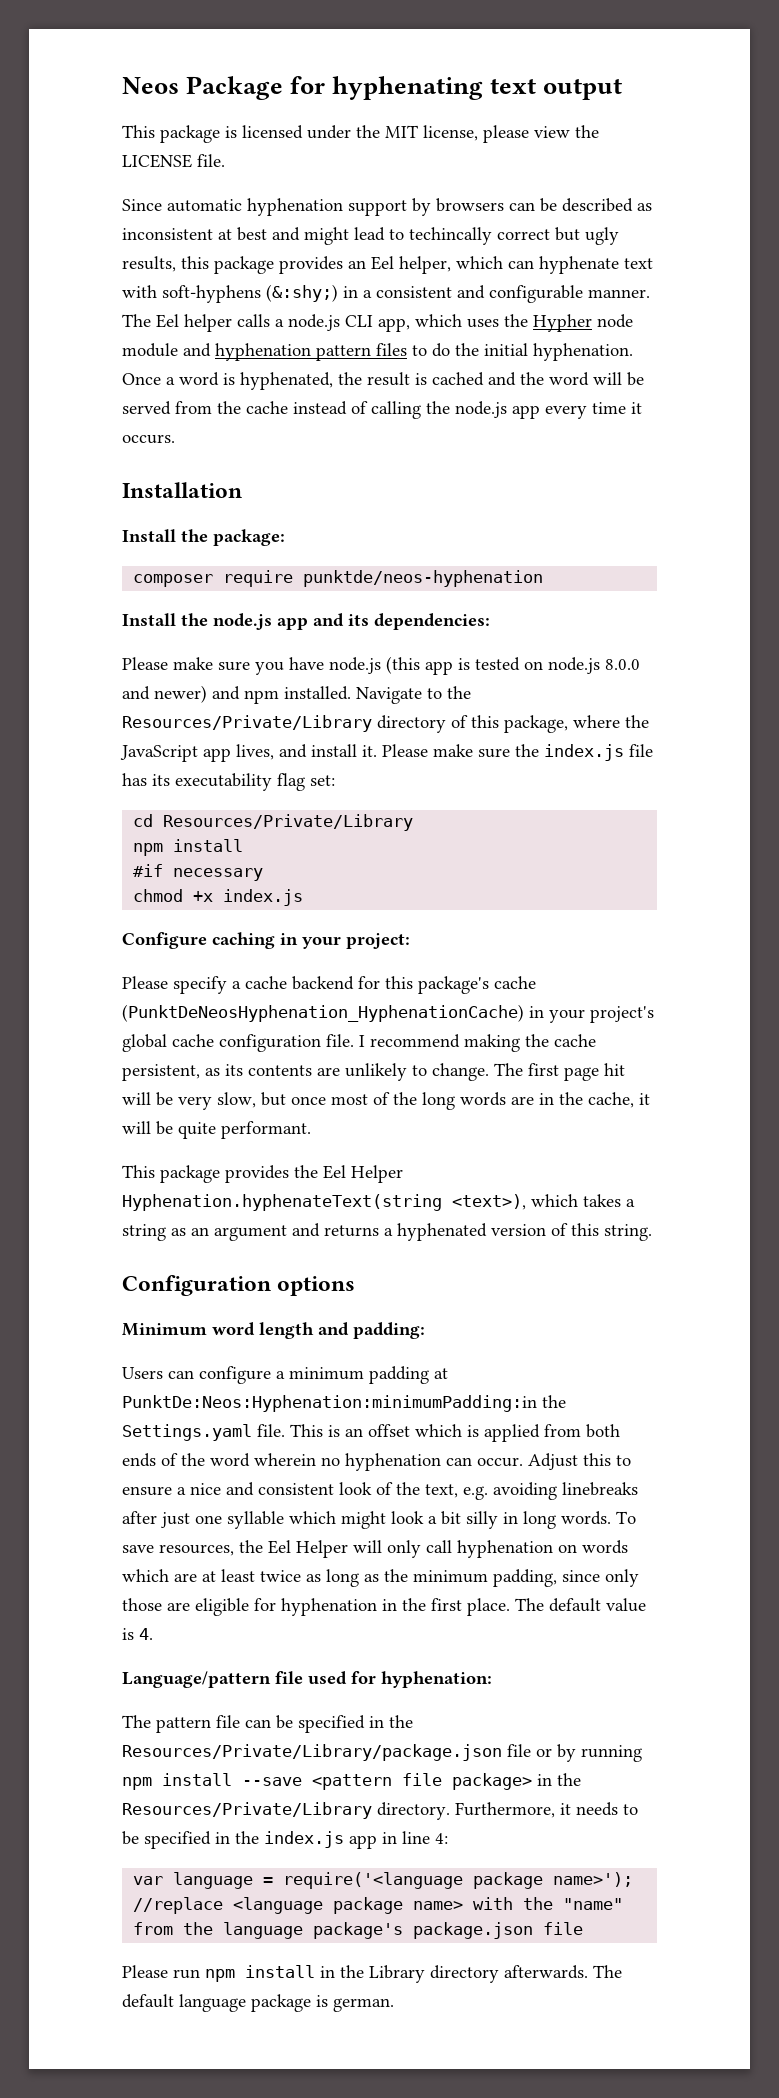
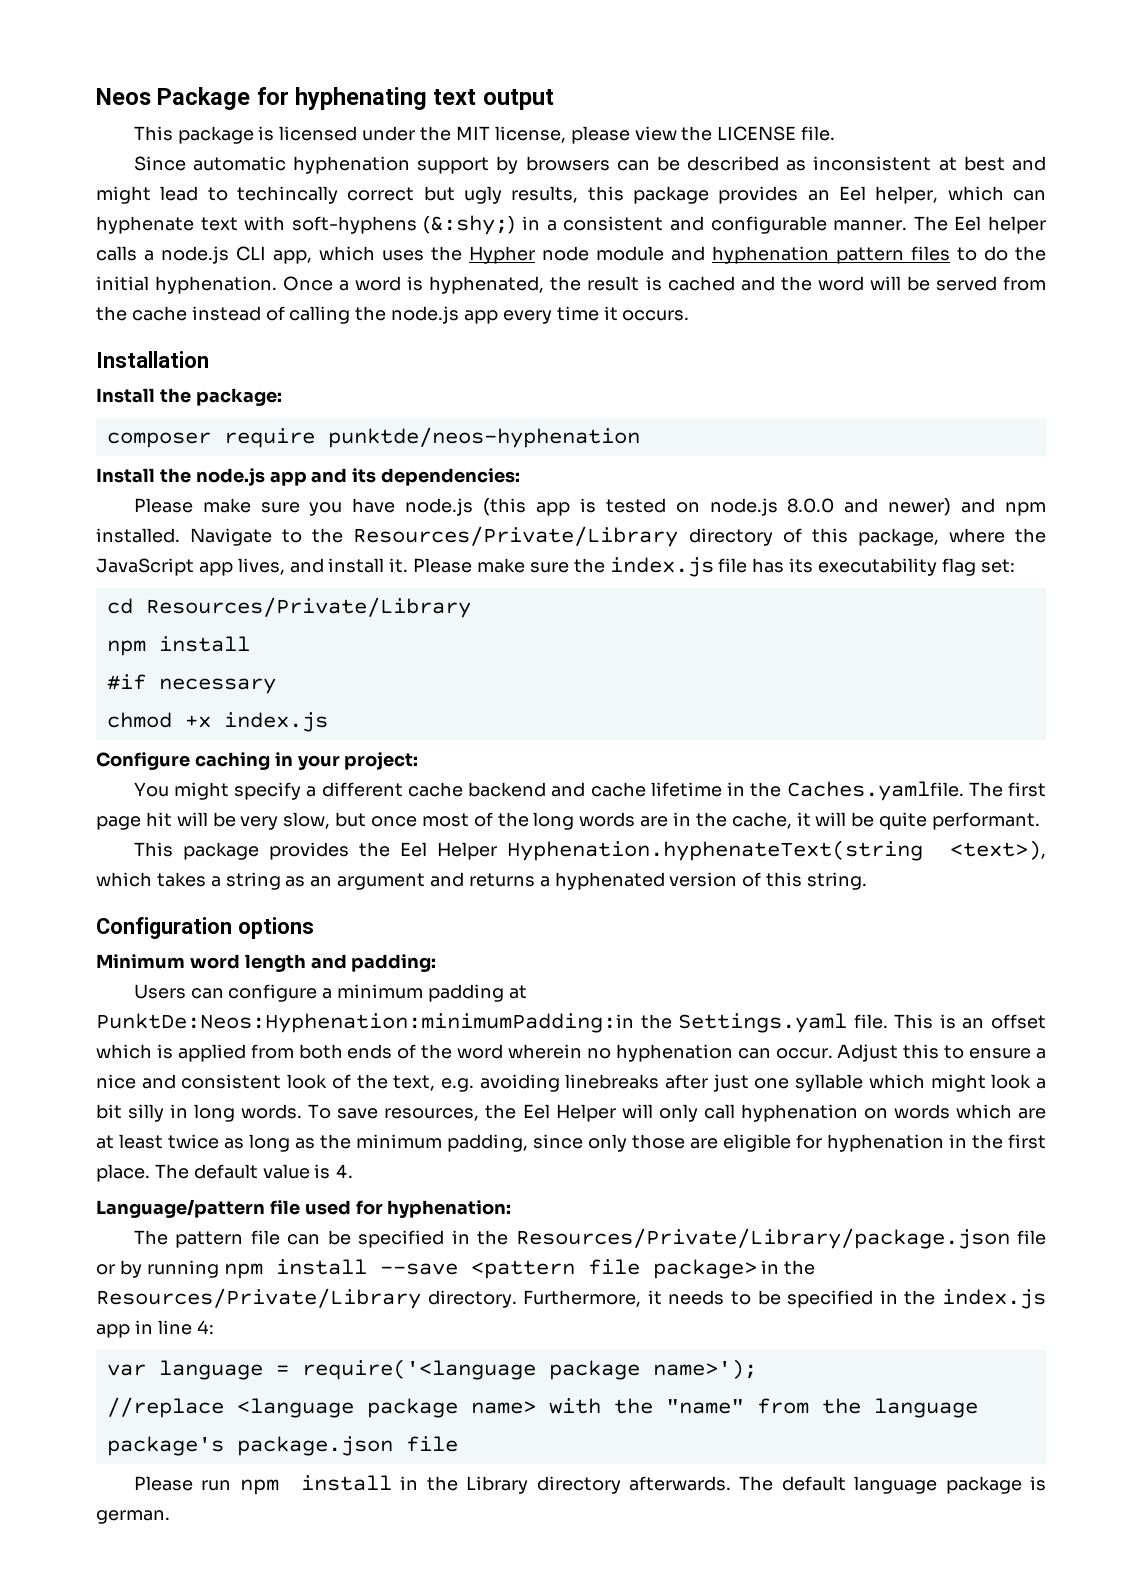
- Please specify a cache backend for this package's cache (PunktDeNeosHyphenation_HyphenationCache) in your project's global cache configuration file. I recommend making the cache persistent, as its contents are unlikely to change. The first page hit will be very slow, but once most of the long words are in the cache, it will be quite performant.
+ You might specify a different cache backend and cache lifetime in the Caches.yamlfile. The first page hit will be very slow, but once most of the long words are in the cache, it will be quite performant.

